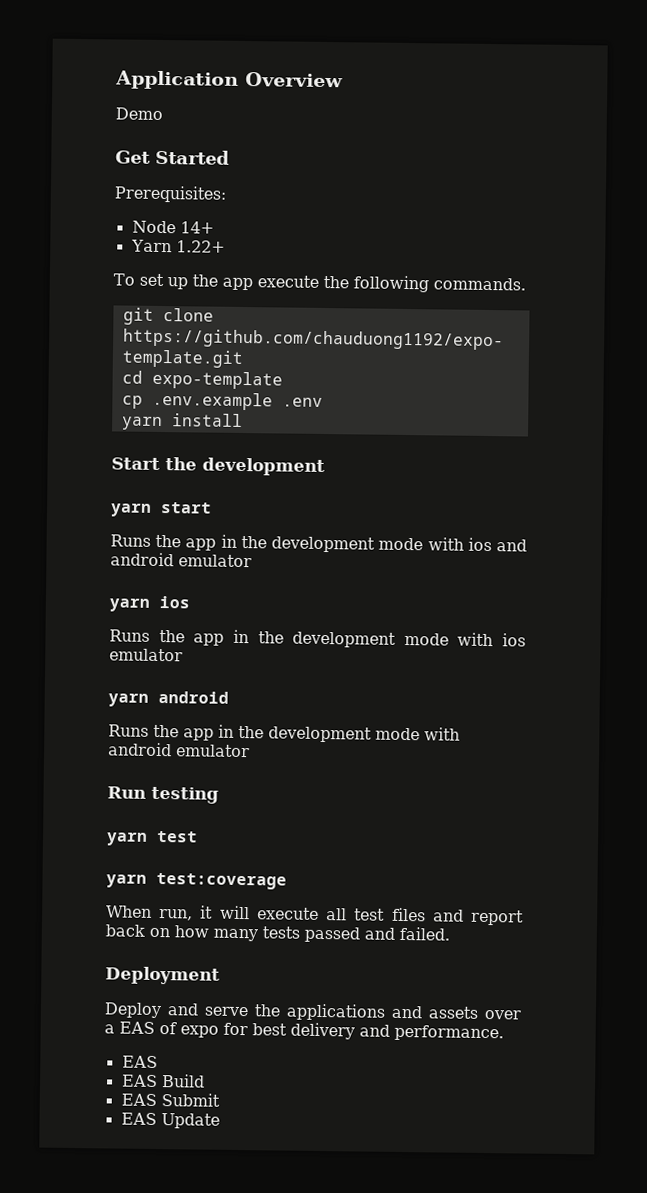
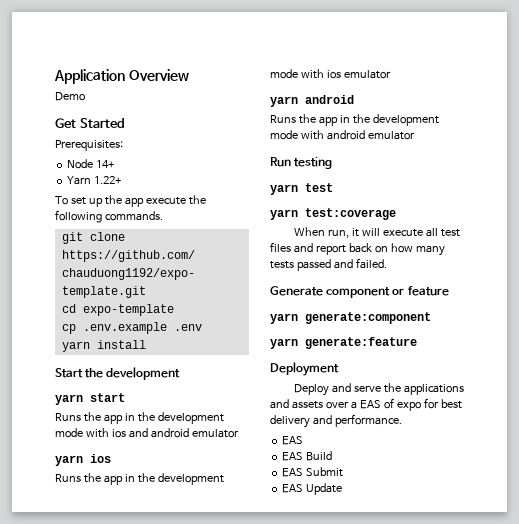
+ Generate component or feature
+ yarn generate:component
+ yarn generate:feature

